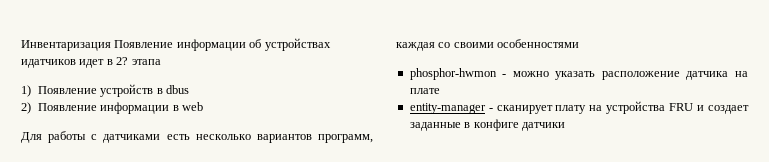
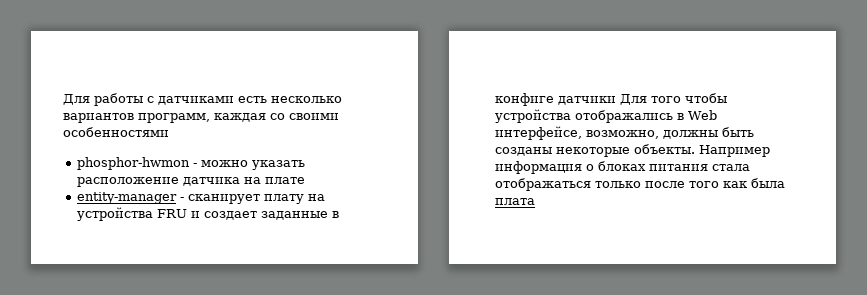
- Инвентаризация Появление информации об устройствах идатчиков идет в 2? этапа
- 1) Появление устройств в dbus
- 2) Появление информации в web
- entity-manager - сканирует плату на устройства FRU и создает заданные в конфиге датчики
+ entity-manager - сканирует плату на устройства FRU и создает заданные в конфиге датчики Для того чтобы устройства отображались в Web интерфейсе, возможно, должны быть созданы некоторые объекты. Например информация о блоках питания стала отображаться только после того как была плата

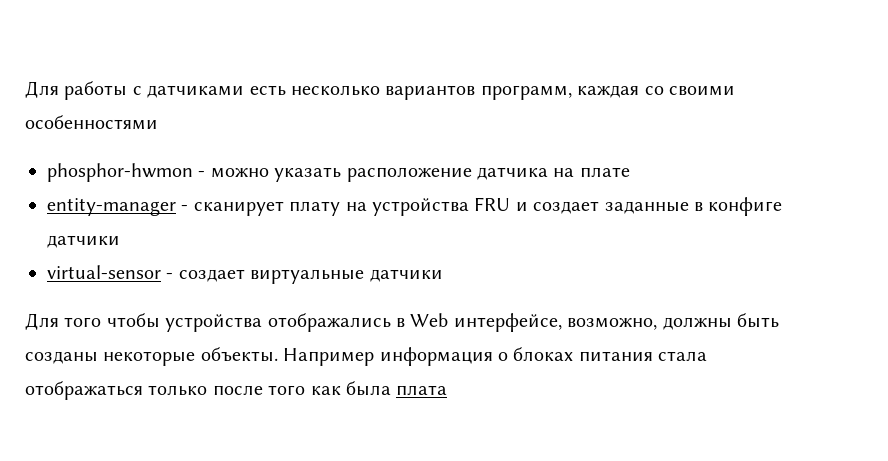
- entity-manager - сканирует плату на устройства FRU и создает заданные в конфиге датчики Для того чтобы устройства отображались в Web интерфейсе, возможно, должны быть созданы некоторые объекты.
+ entity-manager - сканирует плату на устройства FRU и создает заданные в конфиге датчики
+ virtual-sensor - создает виртуальные датчики
+ Для того чтобы устройства отображались в Web интерфейсе, возможно, должны быть созданы некоторые объекты.

